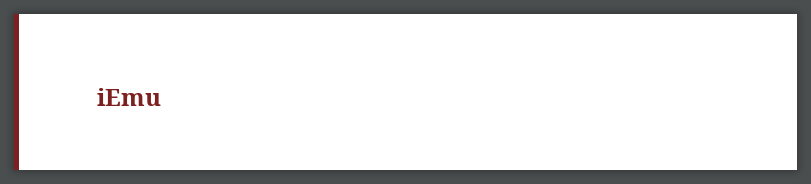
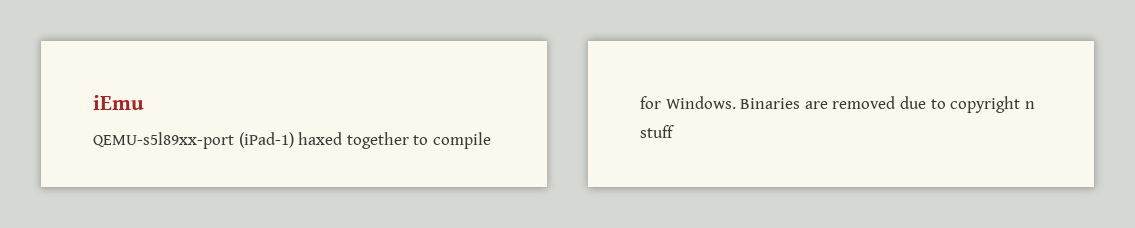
+ QEMU-s5l89xx-port (iPad-1) haxed together to compile for Windows. Binaries are removed due to copyright n stuff

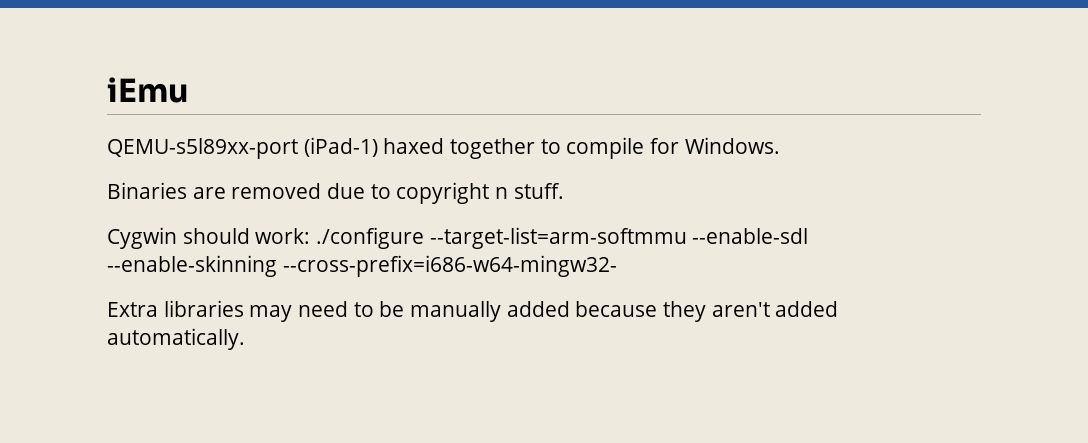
- QEMU-s5l89xx-port (iPad-1) haxed together to compile for Windows. Binaries are removed due to copyright n stuff
+ QEMU-s5l89xx-port (iPad-1) haxed together to compile for Windows.
+ Binaries are removed due to copyright n stuff.
+ Cygwin should work: ./configure --target-list=arm-softmmu --enable-sdl --enable-skinning --cross-prefix=i686-w64-mingw32-
+ Extra libraries may need to be manually added because they aren't added automatically.

